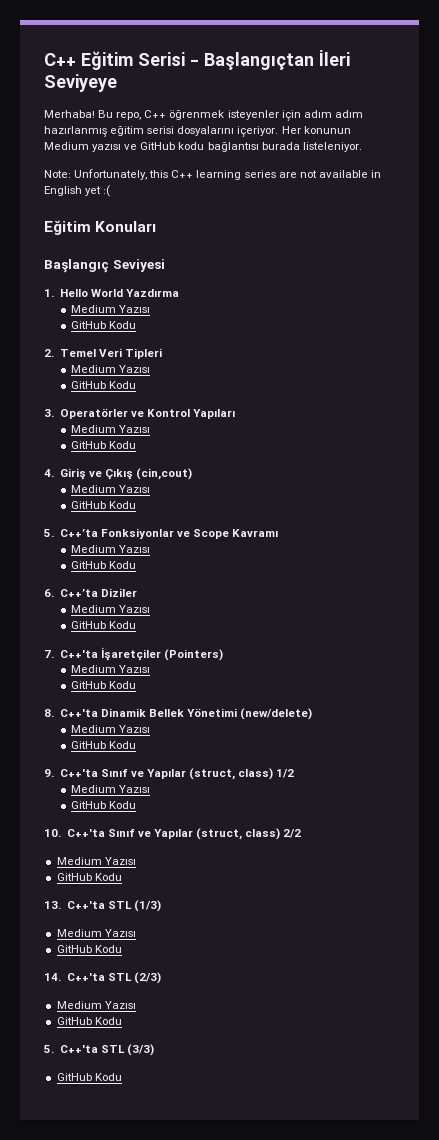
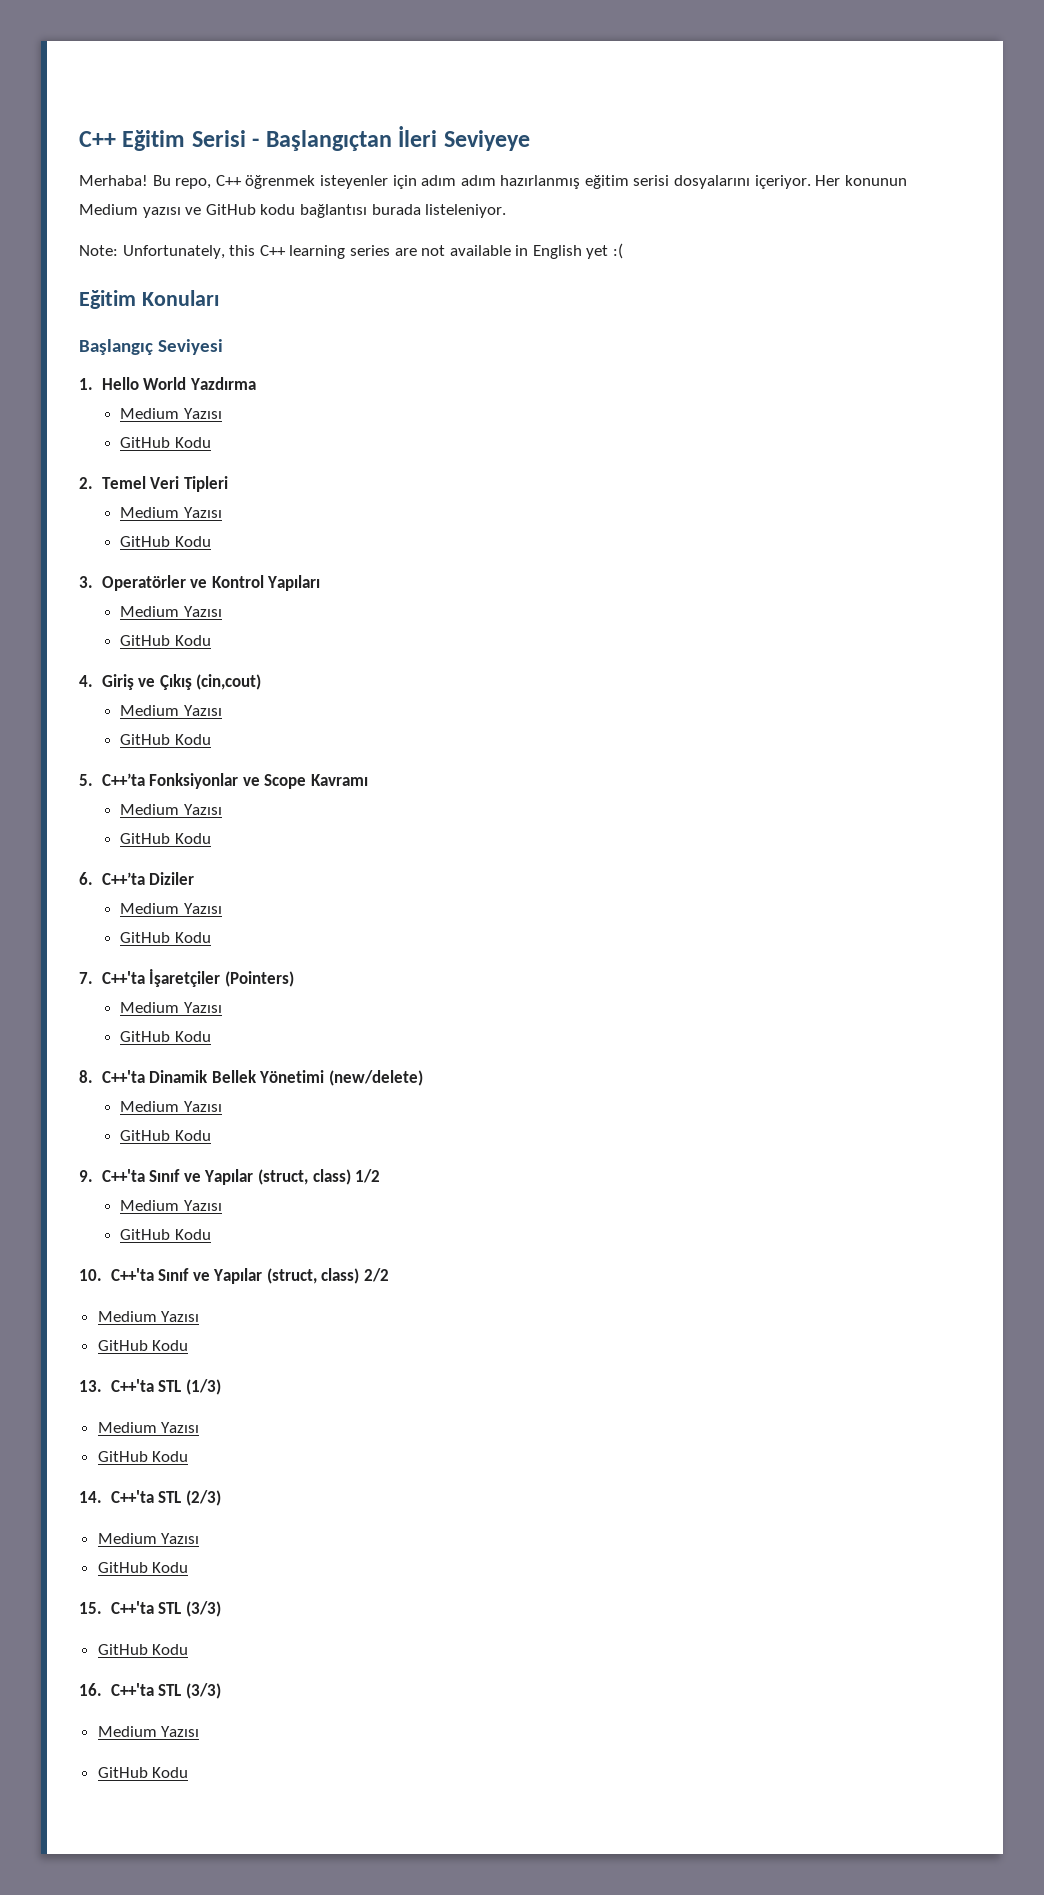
- 5. C++'ta STL (3/3)
+ 15. C++'ta STL (3/3)
+ 16. C++'ta STL (3/3)
+ Medium Yazısı
+ GitHub Kodu

